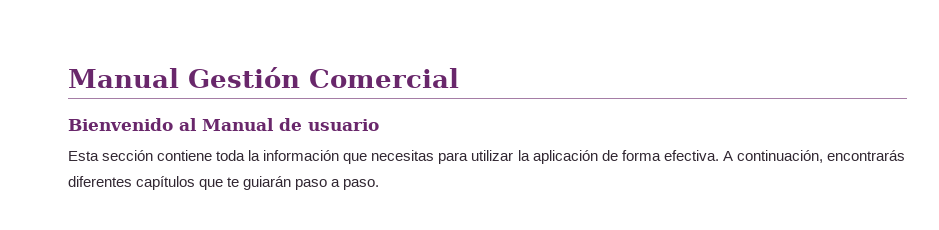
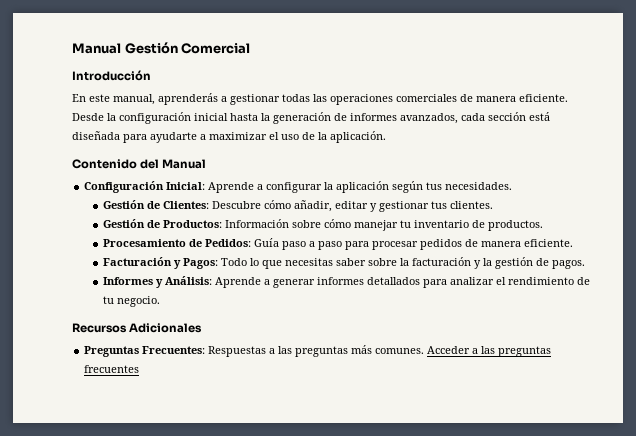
- Bienvenido al Manual de usuario
- Esta sección contiene toda la información que necesitas para utilizar la aplicación de forma efectiva. A continuación, encontrarás diferentes capítulos que te guiarán paso a paso.
+ Introducción
+ En este manual, aprenderás a gestionar todas las operaciones comerciales de manera eficiente. Desde la configuración inicial hasta la generación de informes avanzados, cada sección está diseñada para ayudarte a maximizar el uso de la aplicación.
+ Contenido del Manual
+ Configuración Inicial: Aprende a configurar la aplicación según tus necesidades.
+ Gestión de Clientes: Descubre cómo añadir, editar y gestionar tus clientes.
+ Gestión de Productos: Información sobre cómo manejar tu inventario de productos.
+ Procesamiento de Pedidos: Guía paso a paso para procesar pedidos de manera eficiente.
+ Facturación y Pagos: Todo lo que necesitas saber sobre la facturación y la gestión de pagos.
+ Informes y Análisis: Aprende a generar informes detallados para analizar el rendimiento de tu negocio.
+ Recursos Adicionales
+ Preguntas Frecuentes: Respuestas a las preguntas más comunes. Acceder a las preguntas frecuentes

